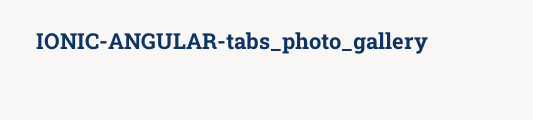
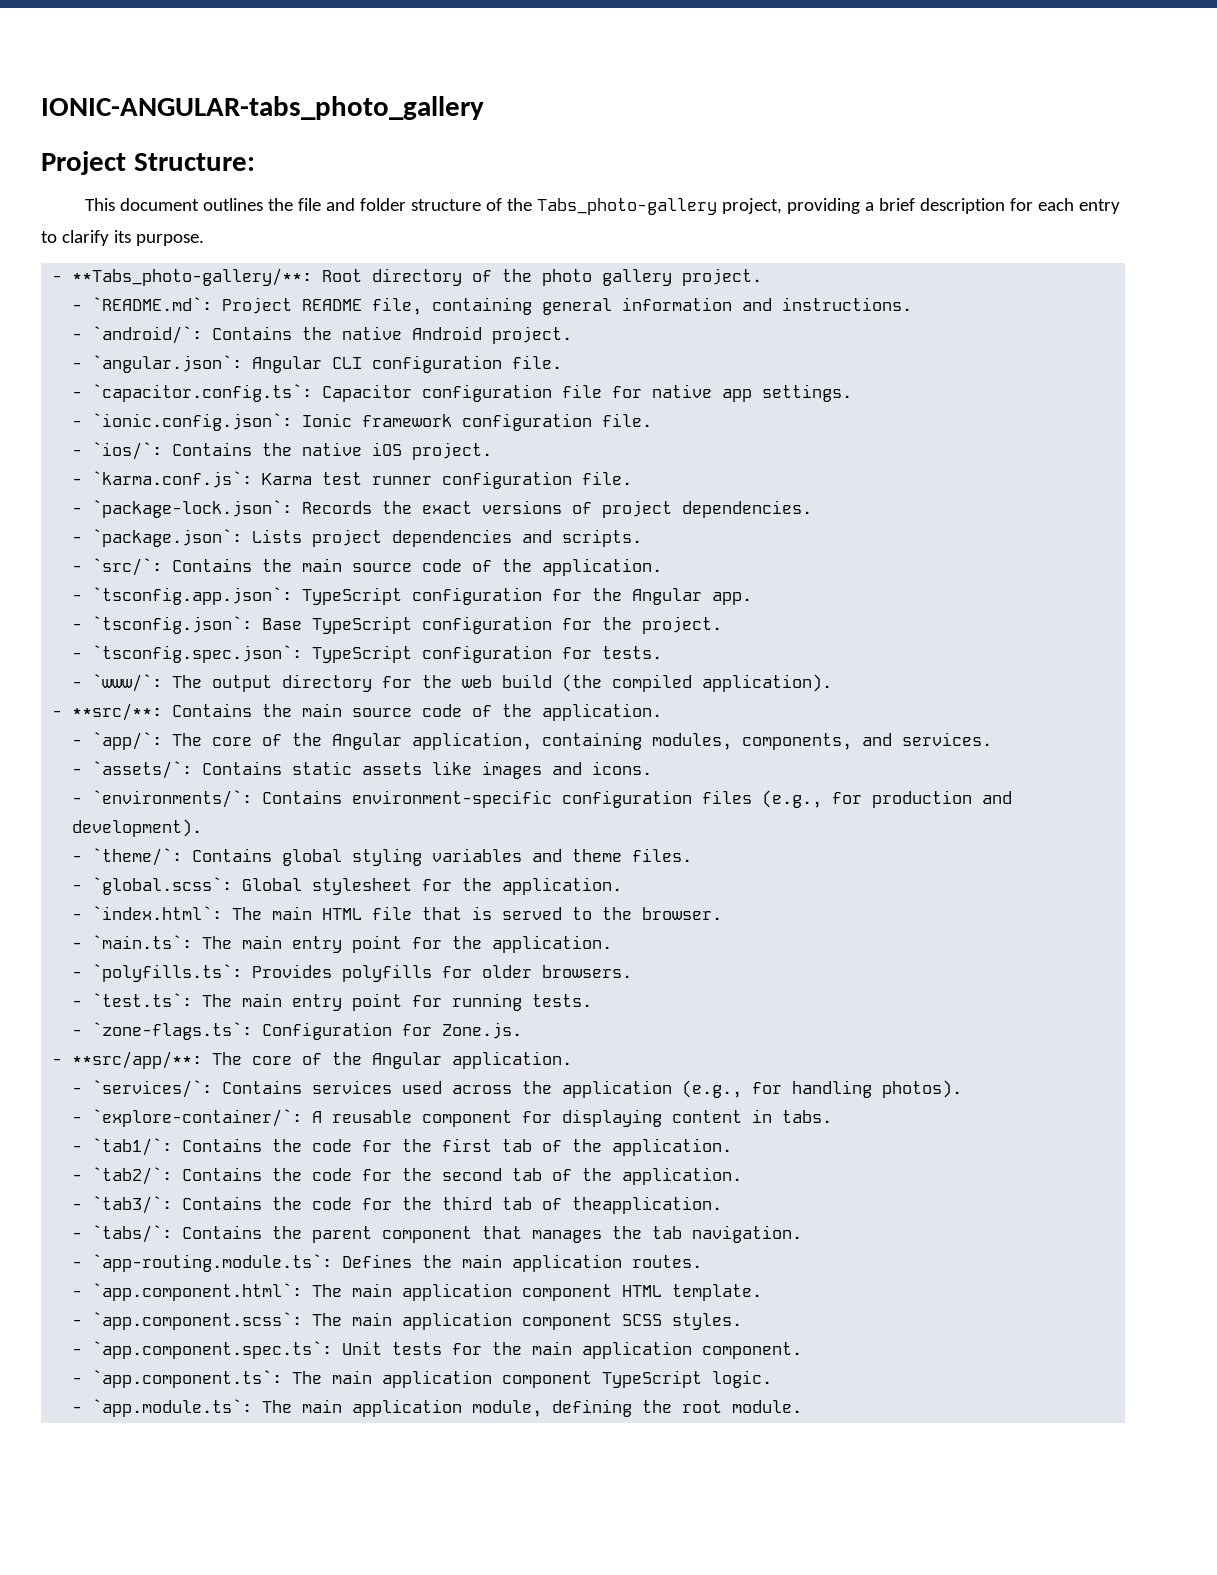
+ Project Structure:
+ This document outlines the file and folder structure of the Tabs_photo-gallery project, providing a brief description for each entry to clarify its purpose.
+ - **Tabs_photo-gallery/**: Root directory of the photo gallery project.
+ - `README.md`: Project README file, containing general information and instructions.
+ - `android/`: Contains the native Android project.
+ - `angular.json`: Angular CLI configuration file.
+ - `capacitor.config.ts`: Capacitor configuration file for native app settings.
+ - `ionic.config.json`: Ionic framework configuration file.
+ - `ios/`: Contains the native iOS project.
+ - `karma.conf.js`: Karma test runner configuration file.
+ - `package-lock.json`: Records the exact versions of project dependencies.
+ - `package.json`: Lists project dependencies and scripts.
+ - `src/`: Contains the main source code of the application.
+ - `tsconfig.app.json`: TypeScript configuration for the Angular app.
+ - `tsconfig.json`: Base TypeScript configuration for the project.
+ - `tsconfig.spec.json`: TypeScript configuration for tests.
+ - `www/`: The output directory for the web build (the compiled application).
+ - **src/**: Contains the main source code of the application.
+ - `app/`: The core of the Angular application, containing modules, components, and services.
+ - `assets/`: Contains static assets like images and icons.
+ - `environments/`: Contains environment-specific configuration files (e.g., for production and development).
+ - `theme/`: Contains global styling variables and theme files.
+ - `global.scss`: Global stylesheet for the application.
+ - `index.html`: The main HTML file that is served to the browser.
+ - `main.ts`: The main entry point for the application.
+ - `polyfills.ts`: Provides polyfills for older browsers.
+ - `test.ts`: The main entry point for running tests.
+ - `zone-flags.ts`: Configuration for Zone.js.
+ - **src/app/**: The core of the Angular application.
+ - `services/`: Contains services used across the application (e.g., for handling photos).
+ - `explore-container/`: A reusable component for displaying content in tabs.
+ - `tab1/`: Contains the code for the first tab of the application.
+ - `tab2/`: Contains the code for the second tab of the application.
+ - `tab3/`: Contains the code for the third tab of theapplication.
+ - `tabs/`: Contains the parent component that manages the tab navigation.
+ - `app-routing.module.ts`: Defines the main application routes.
+ - `app.component.html`: The main application component HTML template.
+ - `app.component.scss`: The main application component SCSS styles.
+ - `app.component.spec.ts`: Unit tests for the main application component.
+ - `app.component.ts`: The main application component TypeScript logic.
+ - `app.module.ts`: The main application module, defining the root module.

